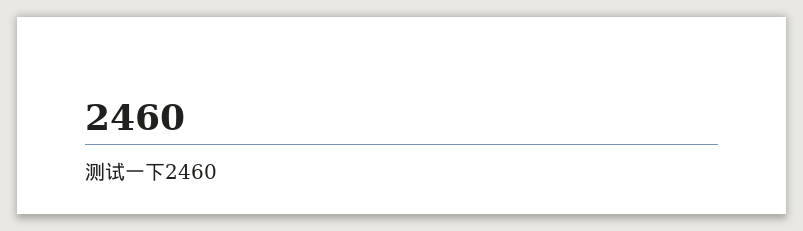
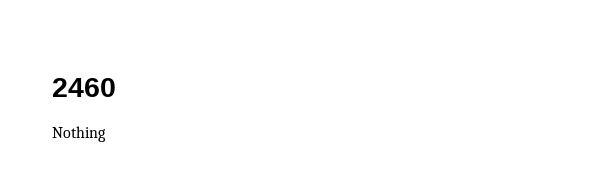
- 测试一下2460
+ Nothing

